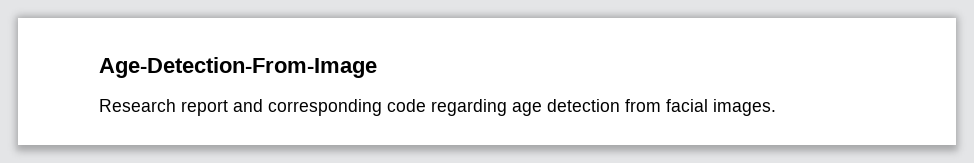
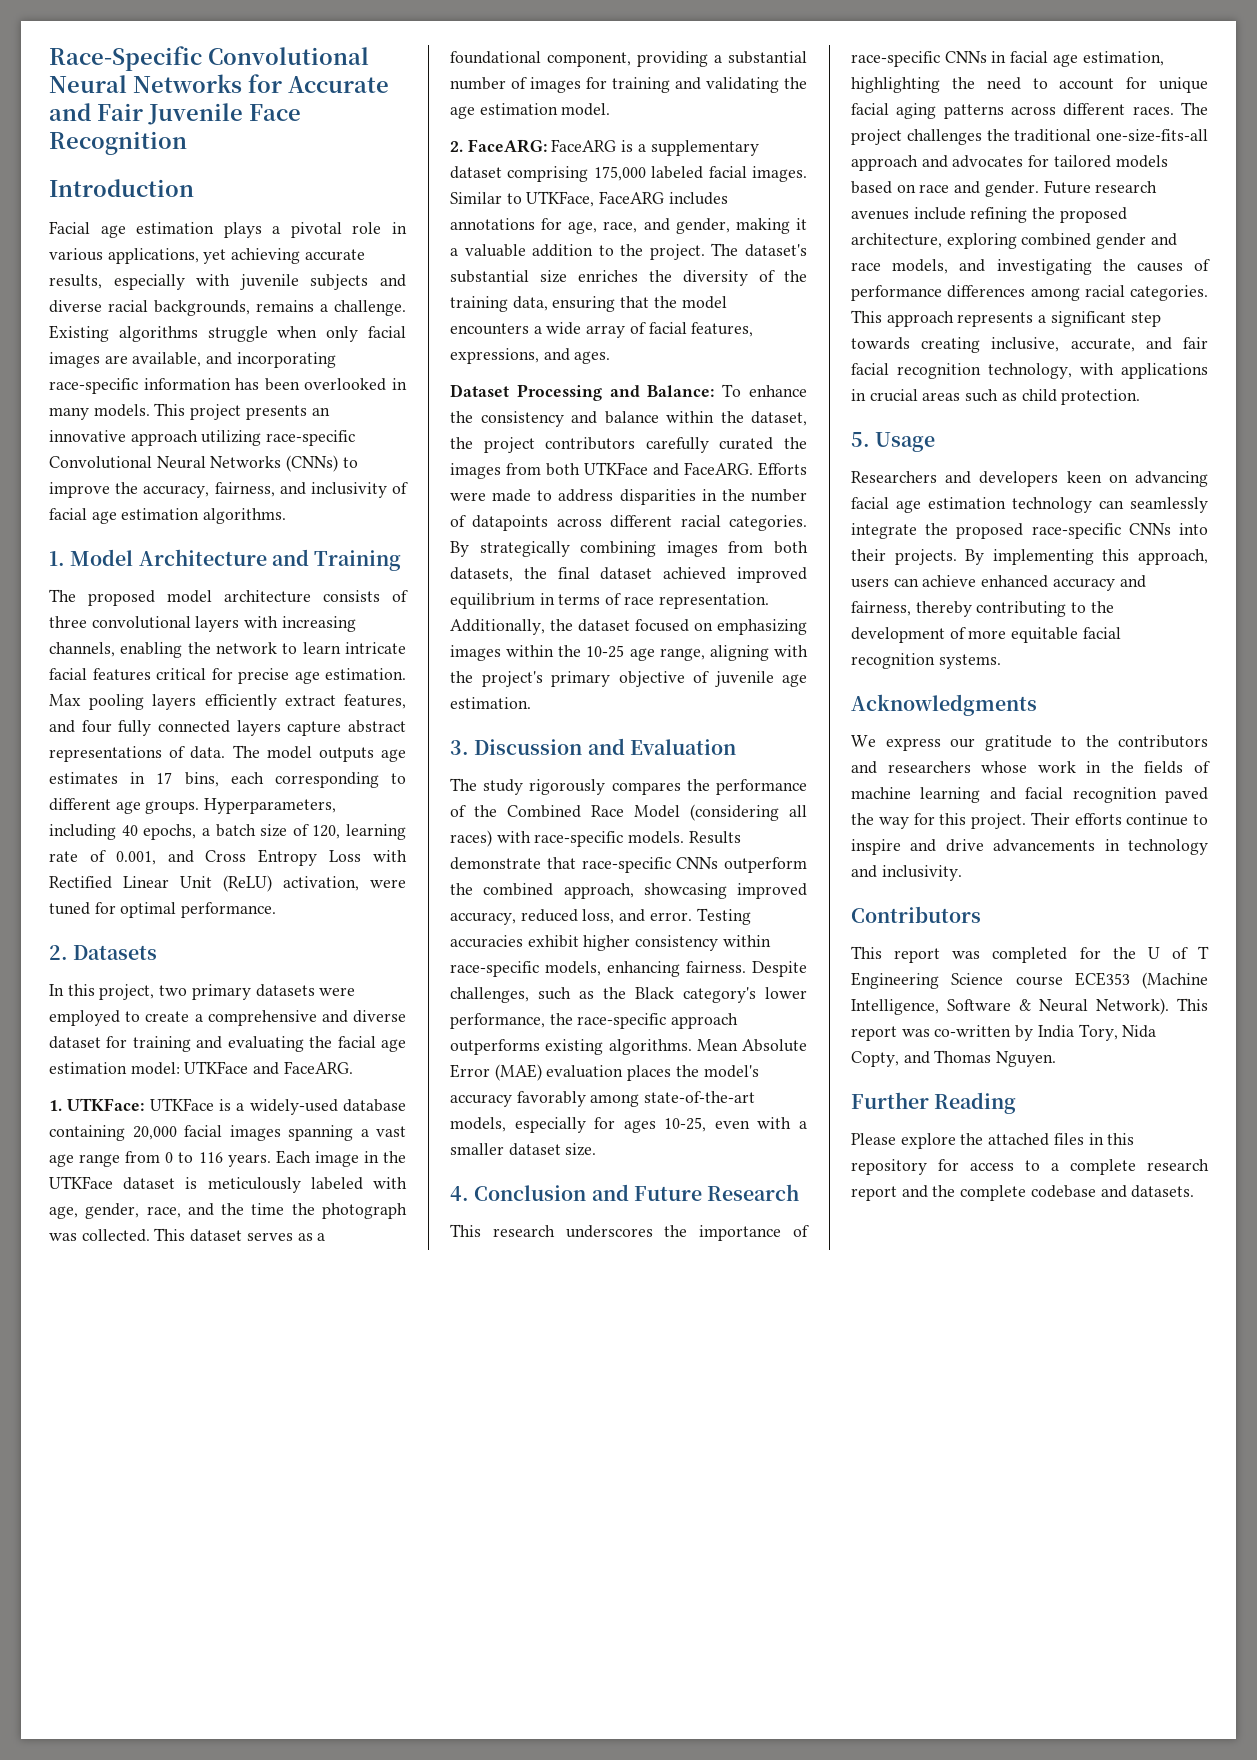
- Age-Detection-From-Image
- Research report and corresponding code regarding age detection from facial images.
+ Race-Specific Convolutional Neural Networks for Accurate and Fair Juvenile Face Recognition
+ Introduction
+ Facial age estimation plays a pivotal role in various applications, yet achieving accurate results, especially with juvenile subjects and diverse racial backgrounds, remains a challenge. Existing algorithms struggle when only facial images are available, and incorporating race-specific information has been overlooked in many models. This project presents an innovative approach utilizing race-specific Convolutional Neural Networks (CNNs) to improve the accuracy, fairness, and inclusivity of facial age estimation algorithms.
+ 1. Model Architecture and Training
+ The proposed model architecture consists of three convolutional layers with increasing channels, enabling the network to learn intricate facial features critical for precise age estimation. Max pooling layers efficiently extract features, and four fully connected layers capture abstract representations of data. The model outputs age estimates in 17 bins, each corresponding to different age groups. Hyperparameters, including 40 epochs, a batch size of 120, learning rate of 0.001, and Cross Entropy Loss with Rectified Linear Unit (ReLU) activation, were tuned for optimal performance.
+ 2. Datasets
+ In this project, two primary datasets were employed to create a comprehensive and diverse dataset for training and evaluating the facial age estimation model: UTKFace and FaceARG.
+ 1. UTKFace: UTKFace is a widely-used database containing 20,000 facial images spanning a vast age range from 0 to 116 years. Each image in the UTKFace dataset is meticulously labeled with age, gender, race, and the time the photograph was collected. This dataset serves as a foundational component, providing a substantial number of images for training and validating the age estimation model.
+ 2. FaceARG: FaceARG is a supplementary dataset comprising 175,000 labeled facial images. Similar to UTKFace, FaceARG includes annotations for age, race, and gender, making it a valuable addition to the project. The dataset's substantial size enriches the diversity of the training data, ensuring that the model encounters a wide array of facial features, expressions, and ages.
+ Dataset Processing and Balance: To enhance the consistency and balance within the dataset, the project contributors carefully curated the images from both UTKFace and FaceARG. Efforts were made to address disparities in the number of datapoints across different racial categories. By strategically combining images from both datasets, the final dataset achieved improved equilibrium in terms of race representation. Additionally, the dataset focused on emphasizing images within the 10-25 age range, aligning with the project's primary objective of juvenile age estimation.
+ 3. Discussion and Evaluation
+ The study rigorously compares the performance of the Combined Race Model (considering all races) with race-specific models. Results demonstrate that race-specific CNNs outperform the combined approach, showcasing improved accuracy, reduced loss, and error. Testing accuracies exhibit higher consistency within race-specific models, enhancing fairness. Despite challenges, such as the Black category's lower performance, the race-specific approach outperforms existing algorithms. Mean Absolute Error (MAE) evaluation places the model's accuracy favorably among state-of-the-art models, especially for ages 10-25, even with a smaller dataset size.
+ 4. Conclusion and Future Research
+ This research underscores the importance of race-specific CNNs in facial age estimation, highlighting the need to account for unique facial aging patterns across different races. The project challenges the traditional one-size-fits-all approach and advocates for tailored models based on race and gender. Future research avenues include refining the proposed architecture, exploring combined gender and race models, and investigating the causes of performance differences among racial categories. This approach represents a significant step towards creating inclusive, accurate, and fair facial recognition technology, with applications in crucial areas such as child protection.
+ 5. Usage
+ Researchers and developers keen on advancing facial age estimation technology can seamlessly integrate the proposed race-specific CNNs into their projects. By implementing this approach, users can achieve enhanced accuracy and fairness, thereby contributing to the development of more equitable facial recognition systems.
+ Acknowledgments
+ We express our gratitude to the contributors and researchers whose work in the fields of machine learning and facial recognition paved the way for this project. Their efforts continue to inspire and drive advancements in technology and inclusivity.
+ Contributors
+ This report was completed for the U of T Engineering Science course ECE353 (Machine Intelligence, Software & Neural Network). This report was co-written by India Tory, Nida Copty, and Thomas Nguyen.
+ Further Reading
+ Please explore the attached files in this repository for access to a complete research report and the complete codebase and datasets.

